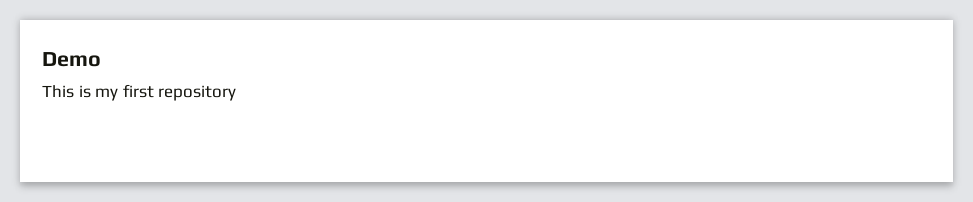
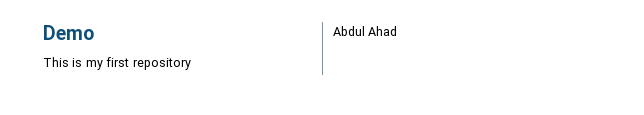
+ Abdul Ahad

